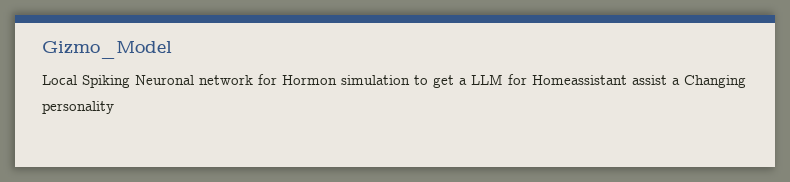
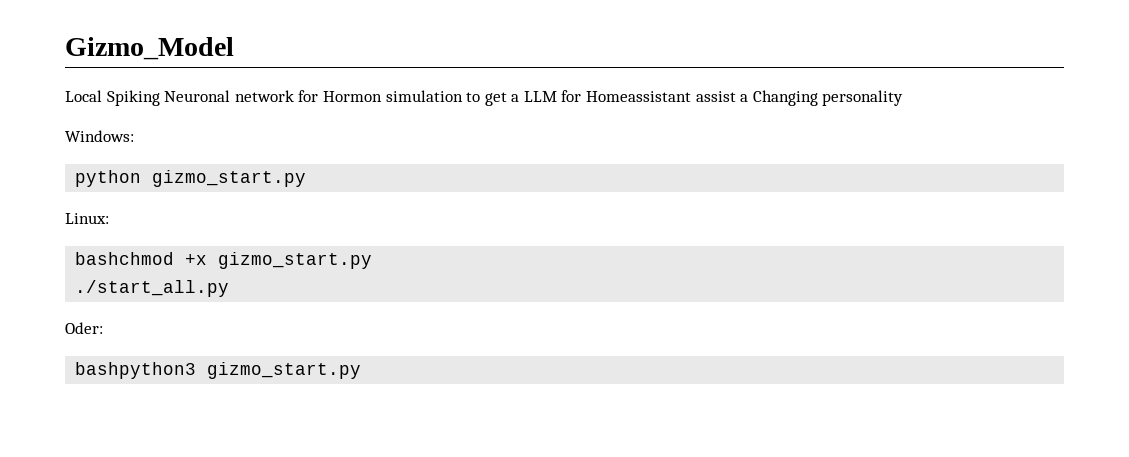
+ Windows:
+ python gizmo_start.py
+ Linux:
+ bashchmod +x gizmo_start.py
+ ./start_all.py
+ Oder:
+ bashpython3 gizmo_start.py

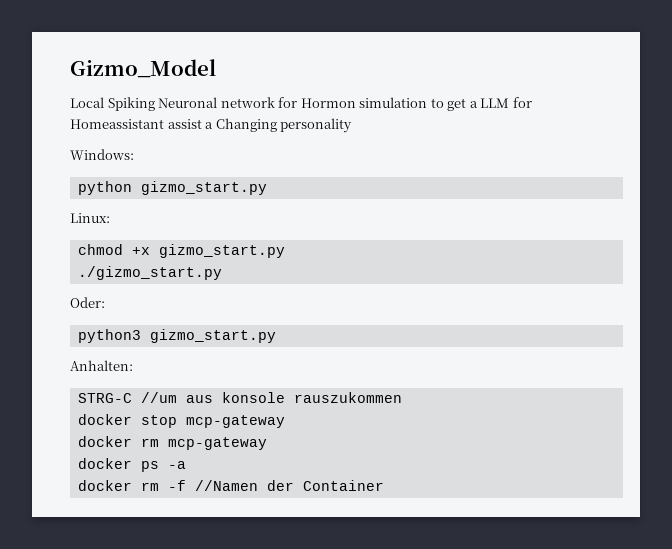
- bashchmod +x gizmo_start.py
+ chmod +x gizmo_start.py
- ./start_all.py
+ ./gizmo_start.py
- bashpython3 gizmo_start.py
+ python3 gizmo_start.py
+ Anhalten:
+ STRG-C //um aus konsole rauszukommen
+ docker stop mcp-gateway
+ docker rm mcp-gateway
+ docker ps -a
+ docker rm -f //Namen der Container

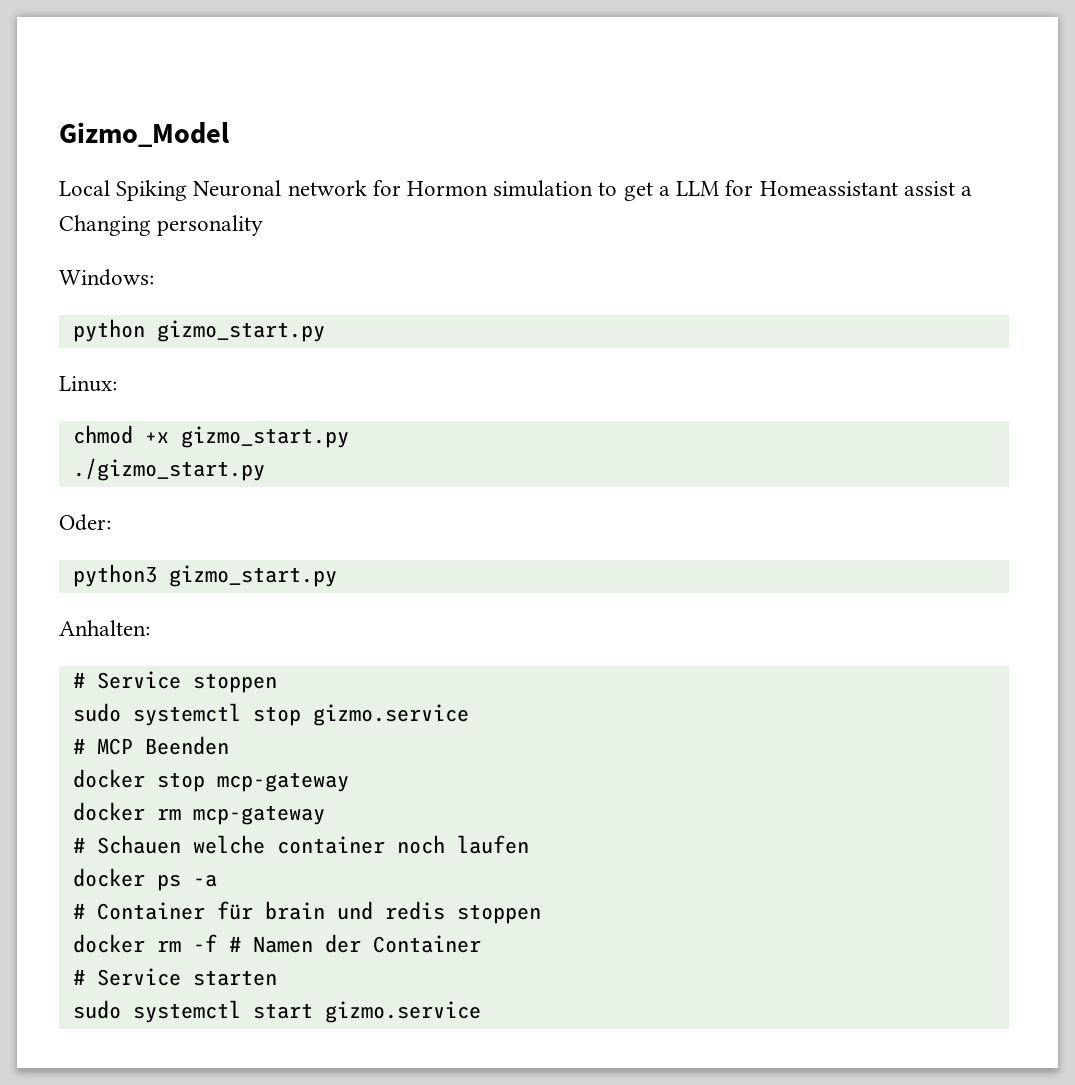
- STRG-C //um aus konsole rauszukommen
+ # Service stoppen
+ sudo systemctl stop gizmo.service
+ # MCP Beenden
+ # Schauen welche container noch laufen
  docker ps -a
+ # Container für brain und redis stoppen
- docker rm -f //Namen der Container
+ docker rm -f # Namen der Container
+ # Service starten
+ sudo systemctl start gizmo.service

